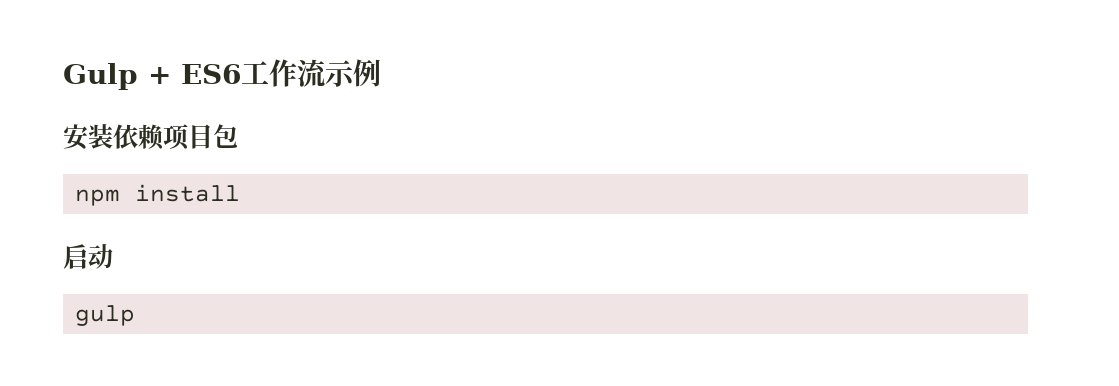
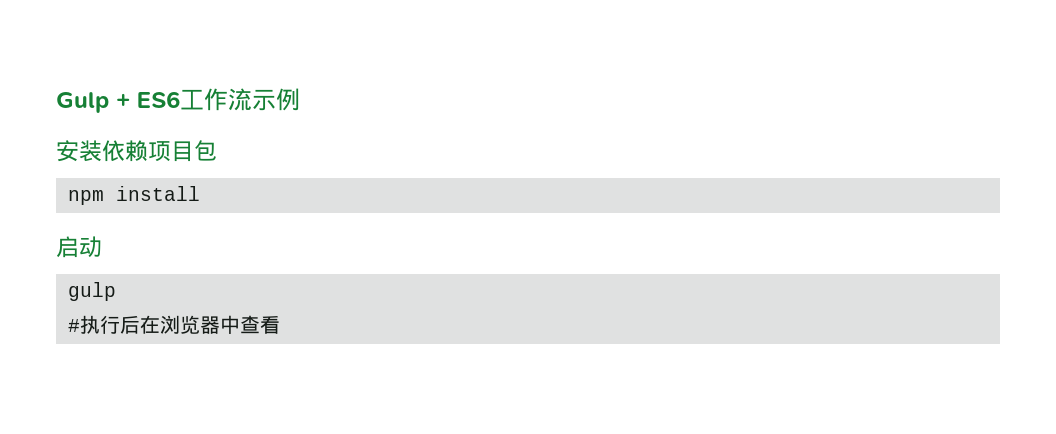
+ #执行后在浏览器中查看

